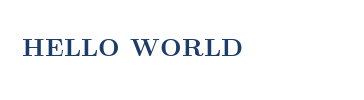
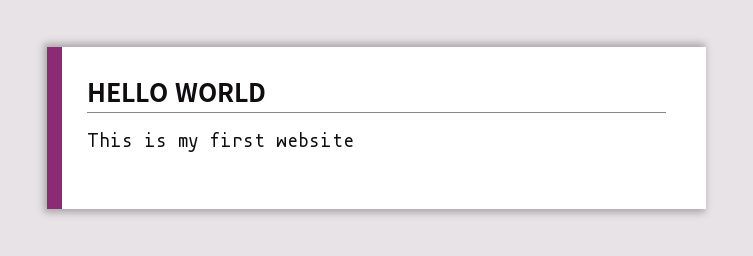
+ This is my first website

